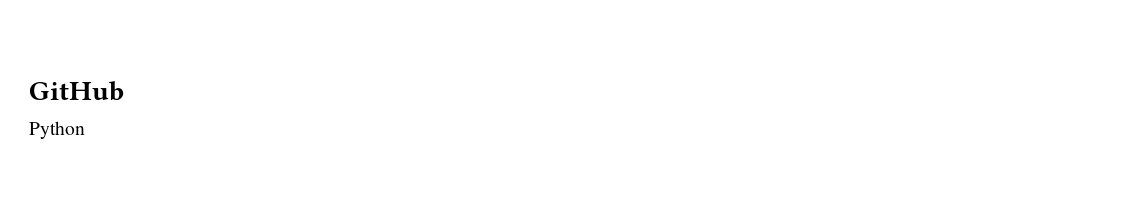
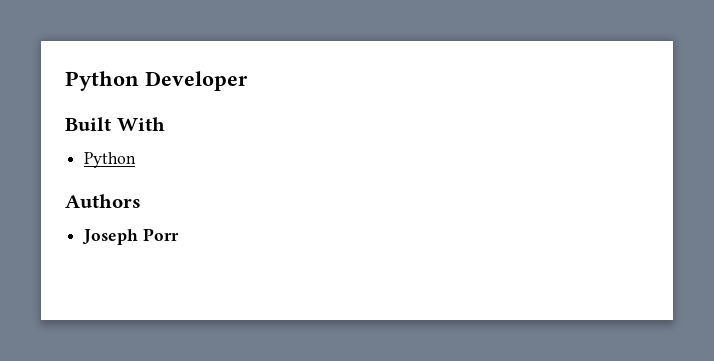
- GitHub
+ Python Developer
+ Built With
  Python
+ Authors
+ Joseph Porr

